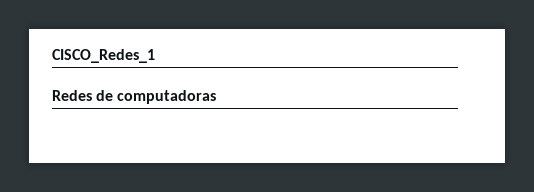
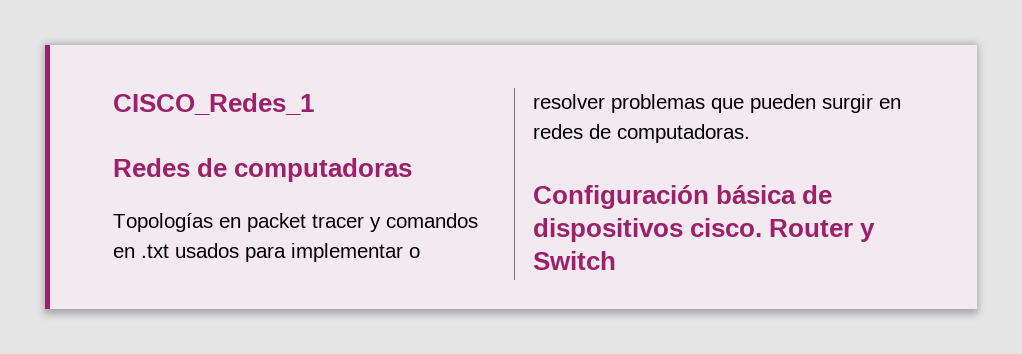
+ Topologías en packet tracer y comandos en .txt usados para implementar o resolver problemas que pueden surgir en redes de computadoras.
+ Configuración básica de dispositivos cisco. Router y Switch

